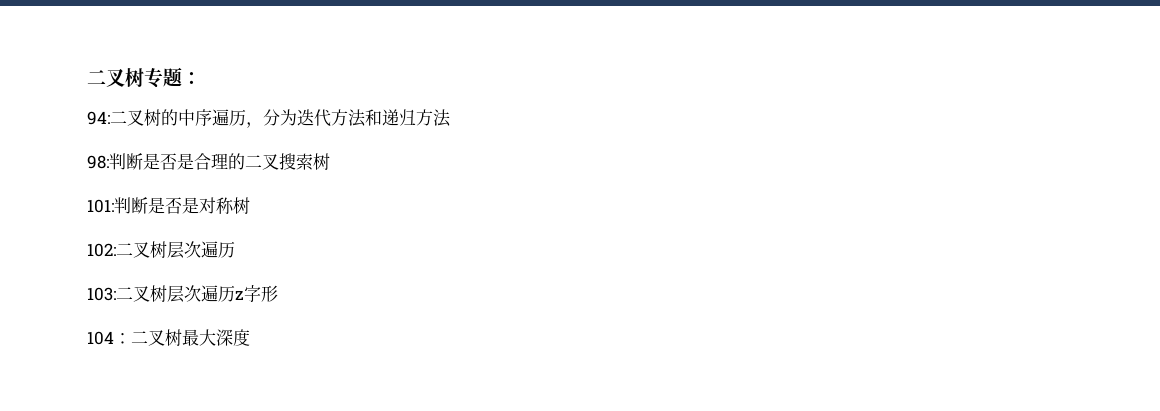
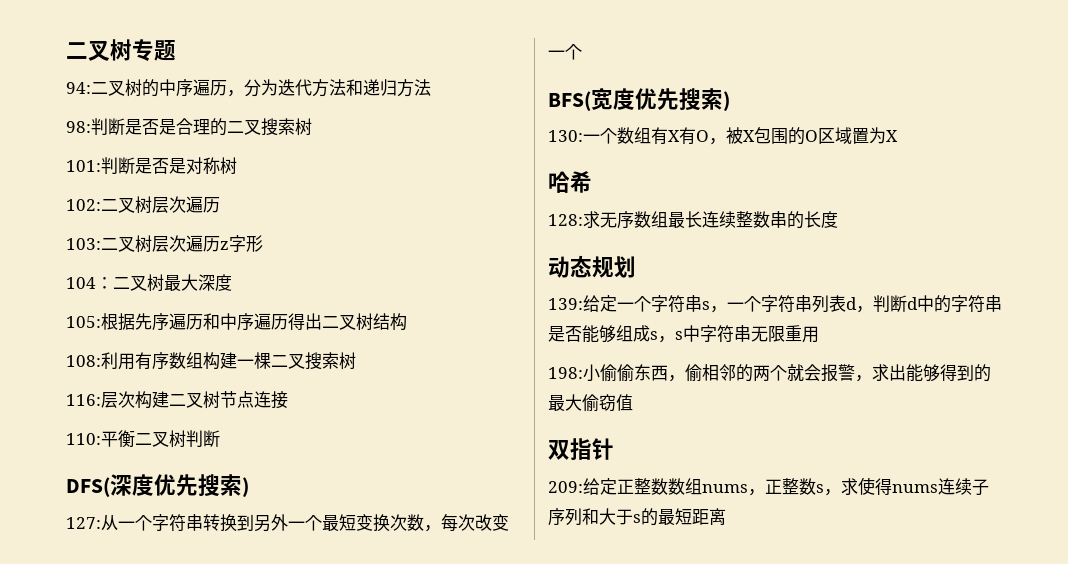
- 二叉树专题：
+ 二叉树专题
+ 105:根据先序遍历和中序遍历得出二叉树结构
+ 108:利用有序数组构建一棵二叉搜索树
+ 116:层次构建二叉树节点连接
+ 110:平衡二叉树判断
+ DFS(深度优先搜索)
+ 127:从一个字符串转换到另外一个最短变换次数，每次改变一个
+ BFS(宽度优先搜索)
+ 130:一个数组有X有O，被X包围的O区域置为X
+ 哈希
+ 128:求无序数组最长连续整数串的长度
+ 动态规划
+ 139:给定一个字符串s，一个字符串列表d，判断d中的字符串是否能够组成s，s中字符串无限重用
+ 198:小偷偷东西，偷相邻的两个就会报警，求出能够得到的最大偷窃值
+ 双指针
+ 209:给定正整数数组nums，正整数s，求使得nums连续子序列和大于s的最短距离

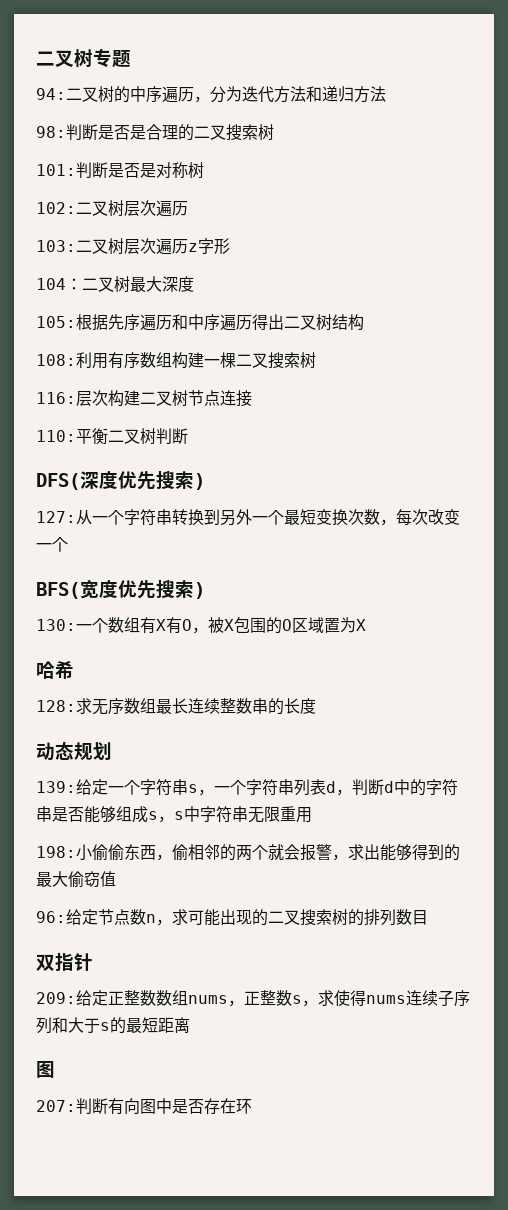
+ 96:给定节点数n，求可能出现的二叉搜索树的排列数目
  209:给定正整数数组nums，正整数s，求使得nums连续子序列和大于s的最短距离
+ 图
+ 207:判断有向图中是否存在环

